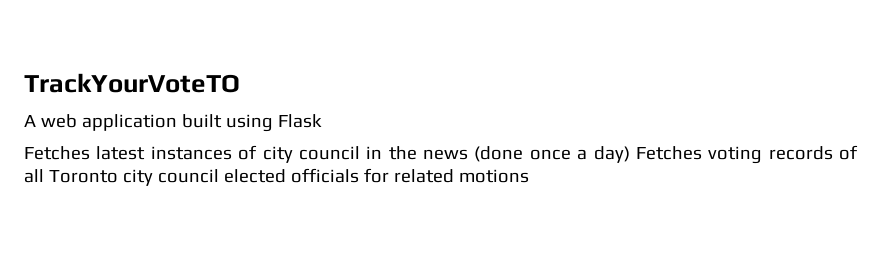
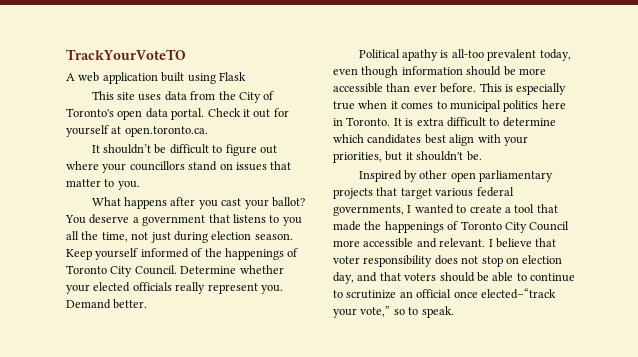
- Fetches latest instances of city council in the news (done once a day) Fetches voting records of all Toronto city council elected officials for related motions
+ This site uses data from the City of Toronto's open data portal. Check it out for yourself at open.toronto.ca.
+ It shouldn’t be difficult to figure out where your councillors stand on issues that matter to you.
+ What happens after you cast your ballot? You deserve a government that listens to you all the time, not just during election season. Keep yourself informed of the happenings of Toronto City Council. Determine whether your elected officials really represent you. Demand better.
+ Political apathy is all-too prevalent today, even though information should be more accessible than ever before. This is especially true when it comes to municipal politics here in Toronto. It is extra difficult to determine which candidates best align with your priorities, but it shouldn't be.
+ Inspired by other open parliamentary projects that target various federal governments, I wanted to create a tool that made the happenings of Toronto City Council more accessible and relevant. I believe that voter responsibility does not stop on election day, and that voters should be able to continue to scrutinize an official once elected–“track your vote,” so to speak.

